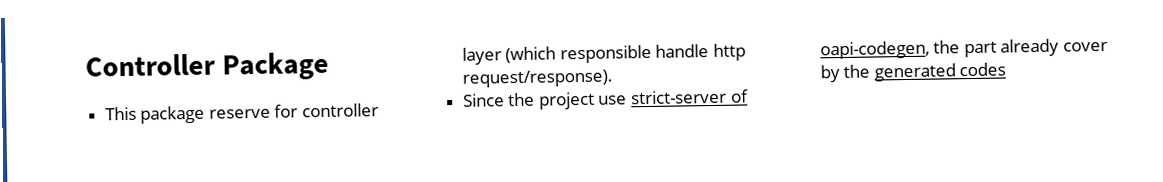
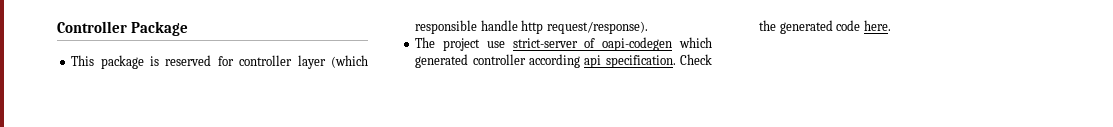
- This package reserve for controller layer (which responsible handle http request/response).
+ This package is reserved for controller layer (which responsible handle http request/response).
- Since the project use strict-server of oapi-codegen, the part already cover by the generated codes
+ The project use strict-server of oapi-codegen which generated controller according api specification. Check the generated code here.

